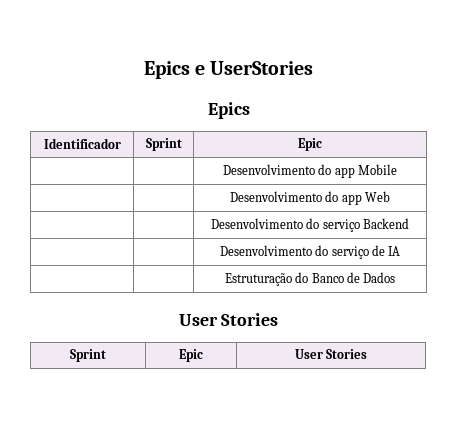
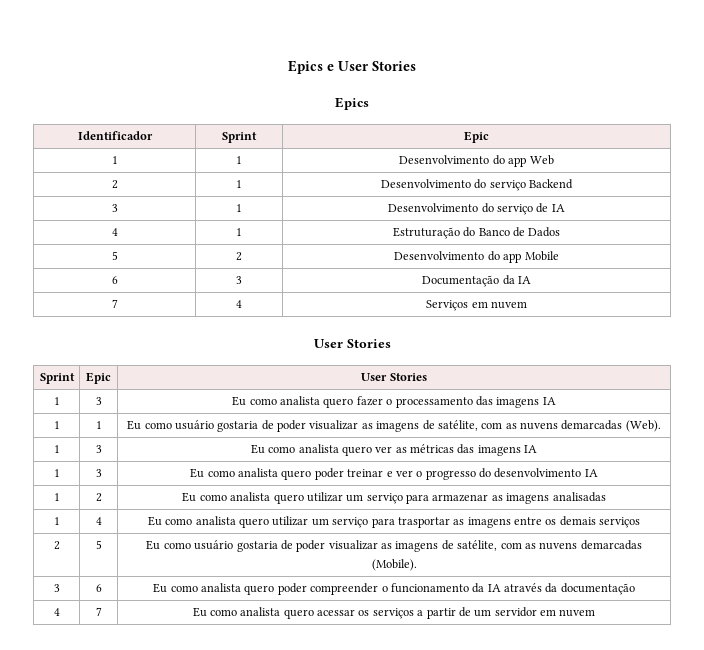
- Epics e UserStories
+ Epics e User Stories
- | | Desenvolvimento do app Mobile
- | | Desenvolvimento do app Web
+ 1 | 1 | Desenvolvimento do app Web
- | | Desenvolvimento do serviço Backend
+ 2 | 1 | Desenvolvimento do serviço Backend
- | | Desenvolvimento do serviço de IA
+ 3 | 1 | Desenvolvimento do serviço de IA
- | | Estruturação do Banco de Dados
+ 4 | 1 | Estruturação do Banco de Dados
+ 5 | 2 | Desenvolvimento do app Mobile
+ 6 | 3 | Documentação da IA
+ 7 | 4 | Serviços em nuvem
+ 1 | 3 | Eu como analista quero fazer o processamento das imagens IA
+ 1 | 1 | Eu como usuário gostaria de poder visualizar as imagens de satélite, com as nuvens demarcadas (Web).
+ 1 | 3 | Eu como analista quero ver as métricas das imagens IA
+ 1 | 3 | Eu como analista quero poder treinar e ver o progresso do desenvolvimento IA
+ 1 | 2 | Eu como analista quero utilizar um serviço para armazenar as imagens analisadas
+ 1 | 4 | Eu como analista quero utilizar um serviço para trasportar as imagens entre os demais serviços
+ 2 | 5 | Eu como usuário gostaria de poder visualizar as imagens de satélite, com as nuvens demarcadas (Mobile).
+ 3 | 6 | Eu como analista quero poder compreender o funcionamento da IA através da documentação
+ 4 | 7 | Eu como analista quero acessar os serviços a partir de um servidor em nuvem

